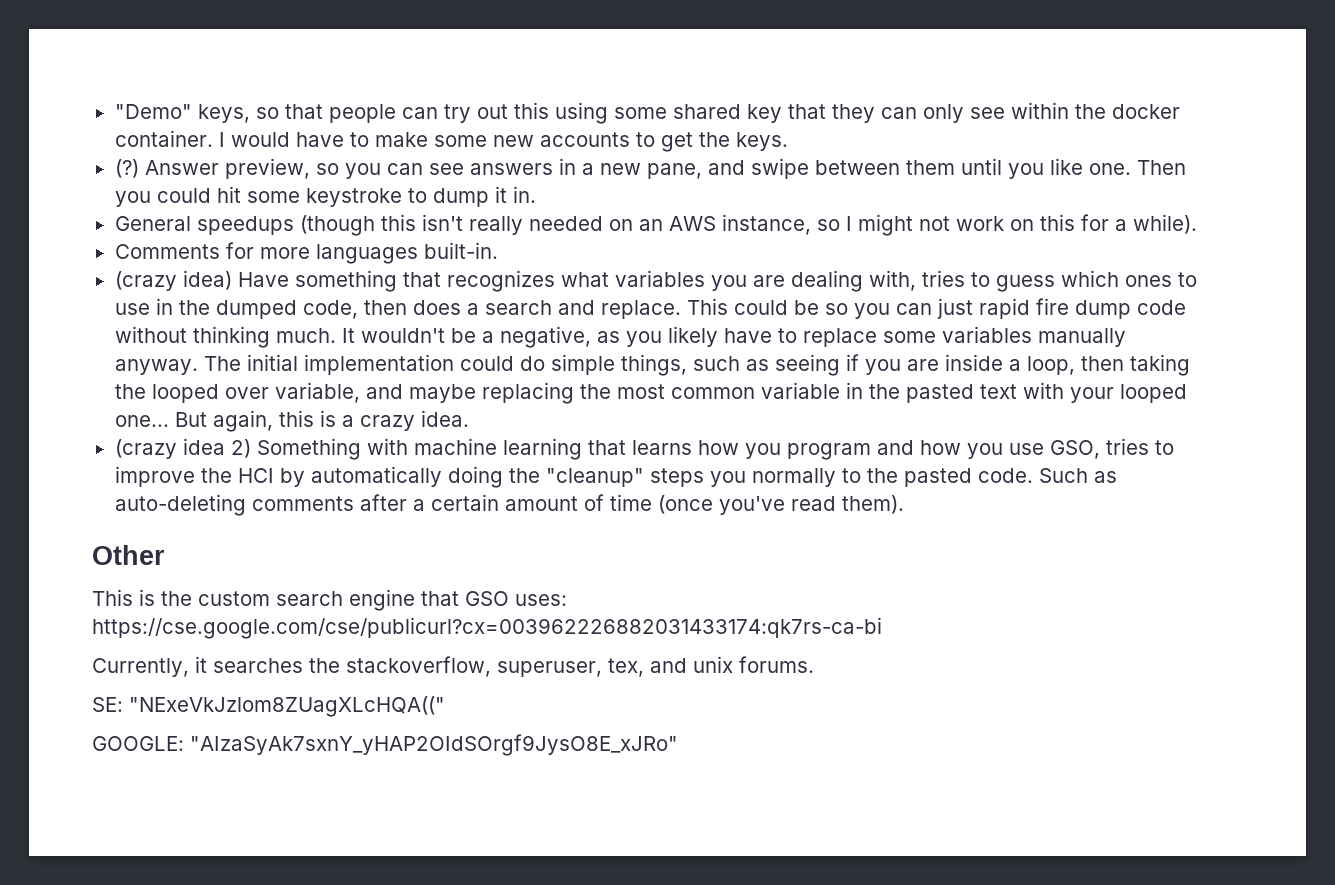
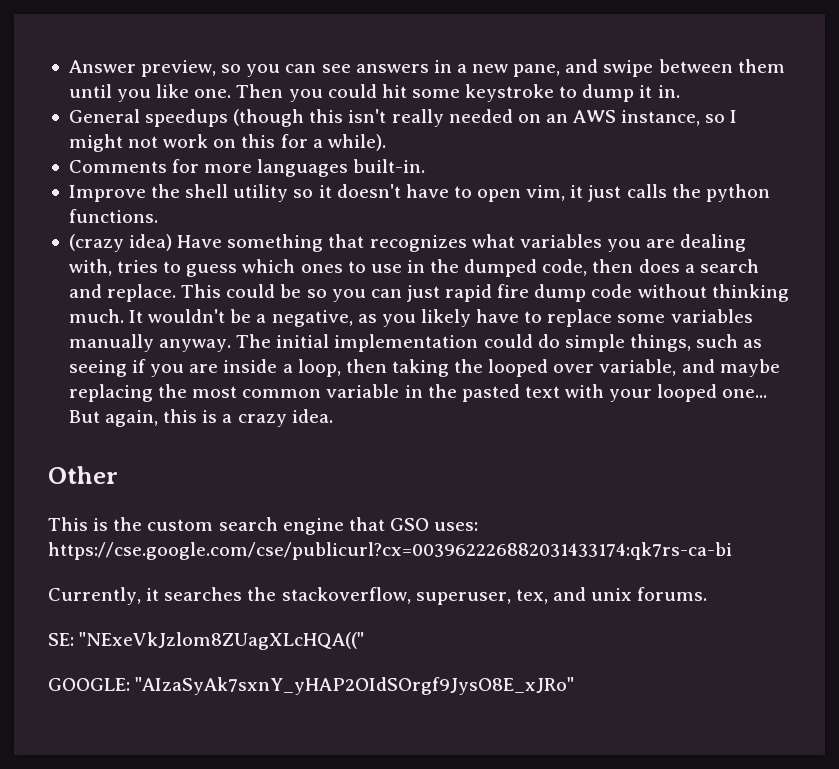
- "Demo" keys, so that people can try out this using some shared key that they can only see within the docker container. I would have to make some new accounts to get the keys.
- (?)
+ Improve the shell utility so it doesn't have to open vim, it just calls the python functions.
- (crazy idea 2) Something with machine learning that learns how you program and how you use GSO, tries to improve the HCI by automatically doing the "cleanup" steps you normally to the pasted code. Such as auto-deleting comments after a certain amount of time (once you've read them).

